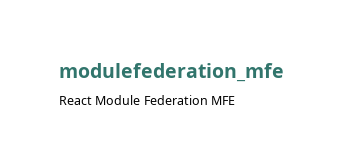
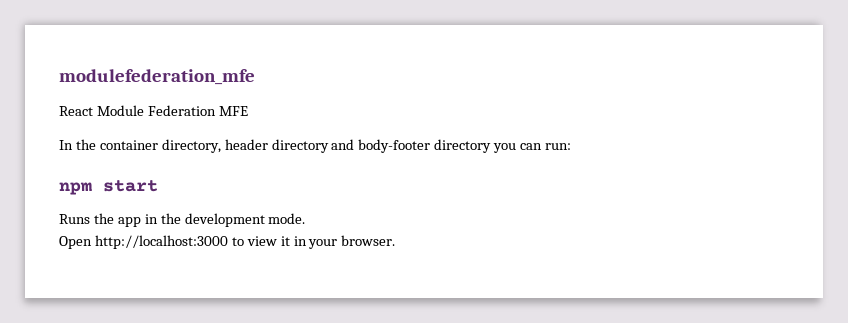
+ In the container directory, header directory and body-footer directory you can run:
+ npm start
+ Runs the app in the development mode.
+ Open http://localhost:3000 to view it in your browser.

